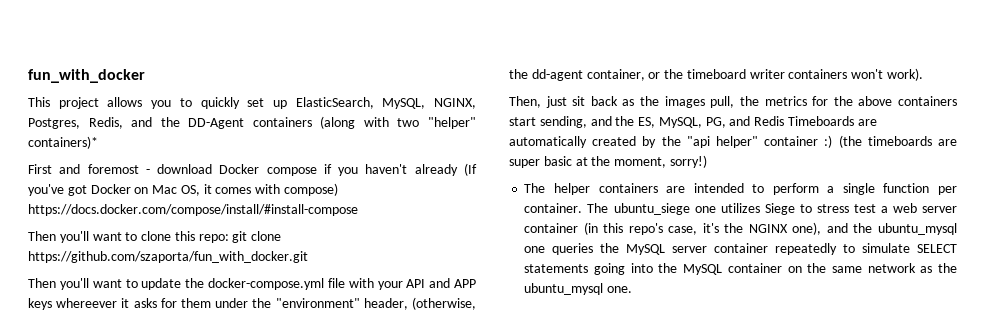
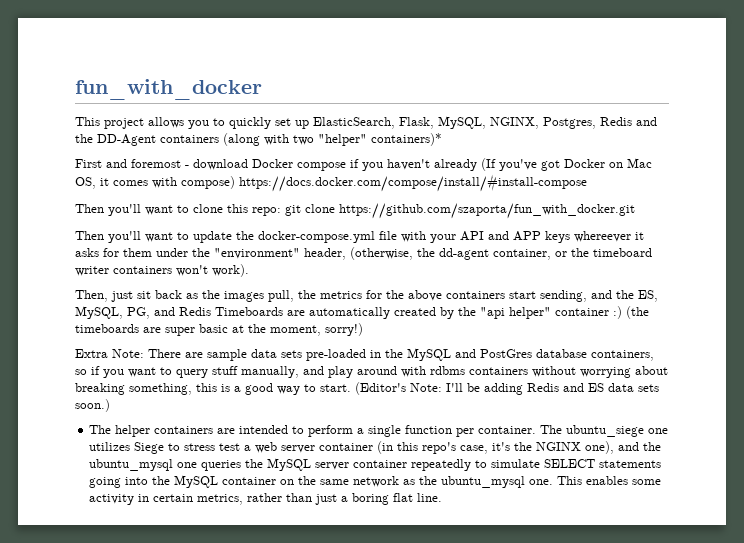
- This project allows you to quickly set up ElasticSearch, MySQL, NGINX, Postgres, Redis, and the DD-Agent containers (along with two "helper" containers)*
+ This project allows you to quickly set up ElasticSearch, Flask, MySQL, NGINX, Postgres, Redis and the DD-Agent containers (along with two "helper" containers)*
+ Extra Note: There are sample data sets pre-loaded in the MySQL and PostGres database containers, so if you want to query stuff manually, and play around with rdbms containers without worrying about breaking something, this is a good way to start. (Editor's Note: I'll be adding Redis and ES data sets soon.)
+ This enables some activity in certain metrics, rather than just a boring flat line.

